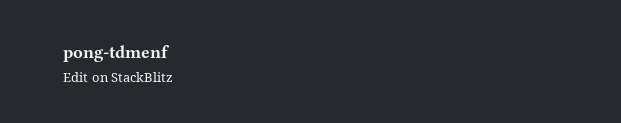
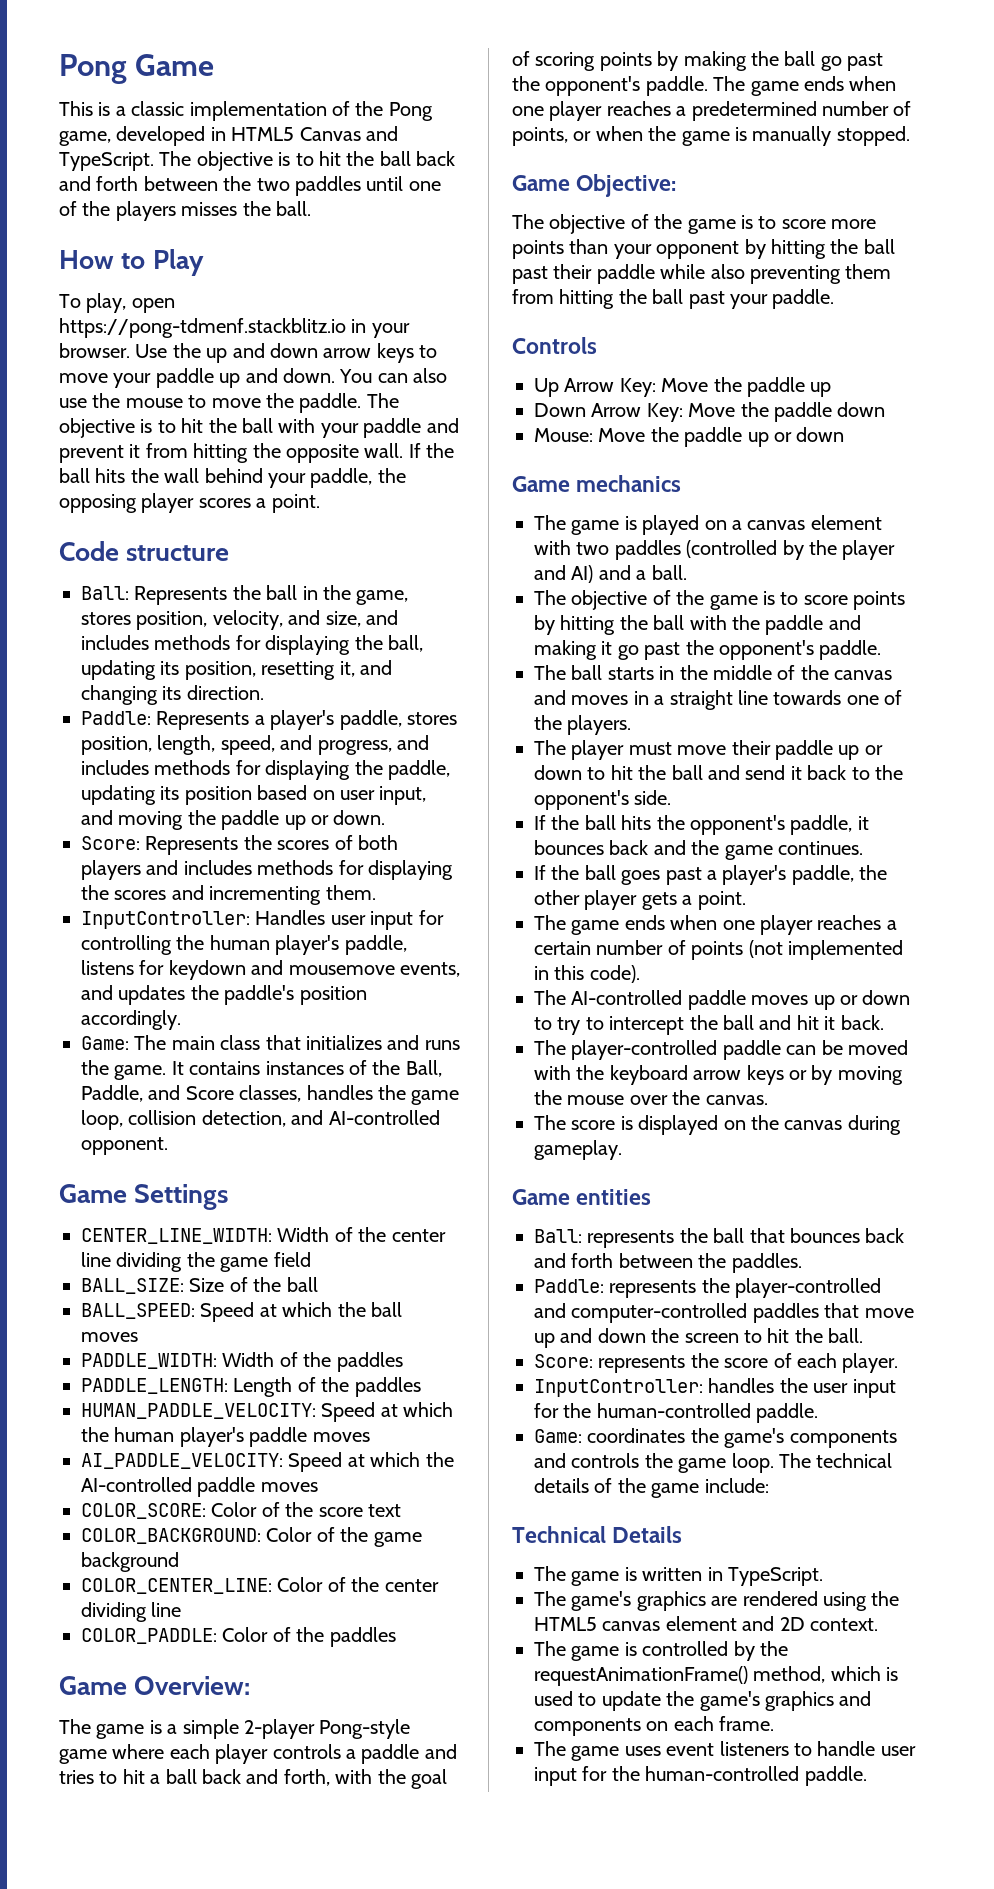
- pong-tdmenf
- Edit on StackBlitz
+ Pong Game
+ This is a classic implementation of the Pong game, developed in HTML5 Canvas and TypeScript. The objective is to hit the ball back and forth between the two paddles until one of the players misses the ball.
+ How to Play
+ To play, open https://pong-tdmenf.stackblitz.io in your browser. Use the up and down arrow keys to move your paddle up and down. You can also use the mouse to move the paddle. The objective is to hit the ball with your paddle and prevent it from hitting the opposite wall. If the ball hits the wall behind your paddle, the opposing player scores a point.
+ Code structure
+ Ball: Represents the ball in the game, stores position, velocity, and size, and includes methods for displaying the ball, updating its position, resetting it, and changing its direction.
+ Paddle: Represents a player's paddle, stores position, length, speed, and progress, and includes methods for displaying the paddle, updating its position based on user input, and moving the paddle up or down.
+ Score: Represents the scores of both players and includes methods for displaying the scores and incrementing them.
+ InputController: Handles user input for controlling the human player's paddle, listens for keydown and mousemove events, and updates the paddle's position accordingly.
+ Game: The main class that initializes and runs the game. It contains instances of the Ball, Paddle, and Score classes, handles the game loop, collision detection, and AI-controlled opponent.
+ Game Settings
+ CENTER_LINE_WIDTH: Width of the center line dividing the game field
+ BALL_SIZE: Size of the ball
+ BALL_SPEED: Speed at which the ball moves
+ PADDLE_WIDTH: Width of the paddles
+ PADDLE_LENGTH: Length of the paddles
+ HUMAN_PADDLE_VELOCITY: Speed at which the human player's paddle moves
+ AI_PADDLE_VELOCITY: Speed at which the AI-controlled paddle moves
+ COLOR_SCORE: Color of the score text
+ COLOR_BACKGROUND: Color of the game background
+ COLOR_CENTER_LINE: Color of the center dividing line
+ COLOR_PADDLE: Color of the paddles
+ Game Overview:
+ The game is a simple 2-player Pong-style game where each player controls a paddle and tries to hit a ball back and forth, with the goal of scoring points by making the ball go past the opponent's paddle. The game ends when one player reaches a predetermined number of points, or when the game is manually stopped.
+ Game Objective:
+ The objective of the game is to score more points than your opponent by hitting the ball past their paddle while also preventing them from hitting the ball past your paddle.
+ Controls
+ Up Arrow Key: Move the paddle up
+ Down Arrow Key: Move the paddle down
+ Mouse: Move the paddle up or down
+ Game mechanics
+ The game is played on a canvas element with two paddles (controlled by the player and AI) and a ball.
+ The objective of the game is to score points by hitting the ball with the paddle and making it go past the opponent's paddle.
+ The ball starts in the middle of the canvas and moves in a straight line towards one of the players.
+ The player must move their paddle up or down to hit the ball and send it back to the opponent's side.
+ If the ball hits the opponent's paddle, it bounces back and the game continues.
+ If the ball goes past a player's paddle, the other player gets a point.
+ The game ends when one player reaches a certain number of points (not implemented in this code).
+ The AI-controlled paddle moves up or down to try to intercept the ball and hit it back.
+ The player-controlled paddle can be moved with the keyboard arrow keys or by moving the mouse over the canvas.
+ The score is displayed on the canvas during gameplay.
+ Game entities
+ Ball: represents the ball that bounces back and forth between the paddles.
+ Paddle: represents the player-controlled and computer-controlled paddles that move up and down the screen to hit the ball.
+ Score: represents the score of each player.
+ InputController: handles the user input for the human-controlled paddle.
+ Game: coordinates the game's components and controls the game loop. The technical details of the game include:
+ Technical Details
+ The game is written in TypeScript.
+ The game's graphics are rendered using the HTML5 canvas element and 2D context.
+ The game is controlled by the requestAnimationFrame() method, which is used to update the game's graphics and components on each frame.
+ The game uses event listeners to handle user input for the human-controlled paddle.

